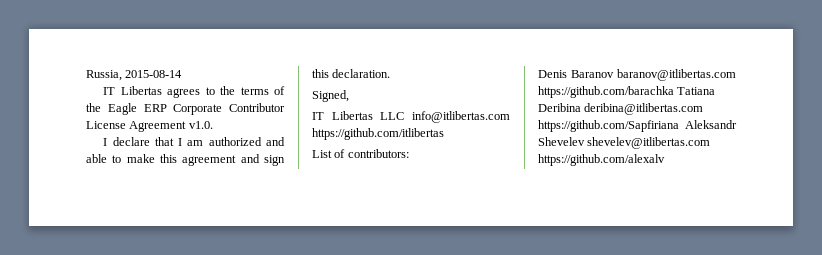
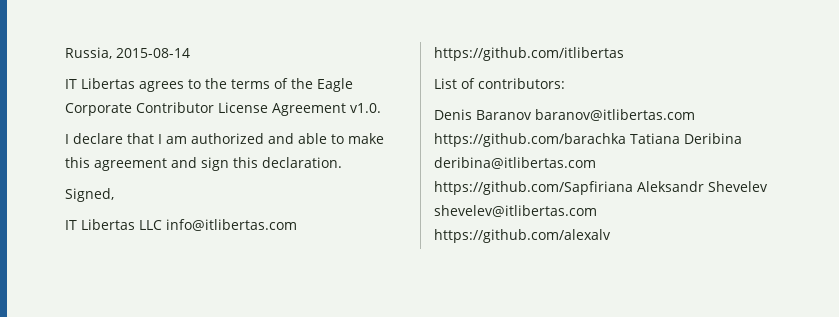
- IT Libertas agrees to the terms of the Eagle ERP Corporate Contributor License Agreement v1.0.
+ IT Libertas agrees to the terms of the Eagle Corporate Contributor License Agreement v1.0.

